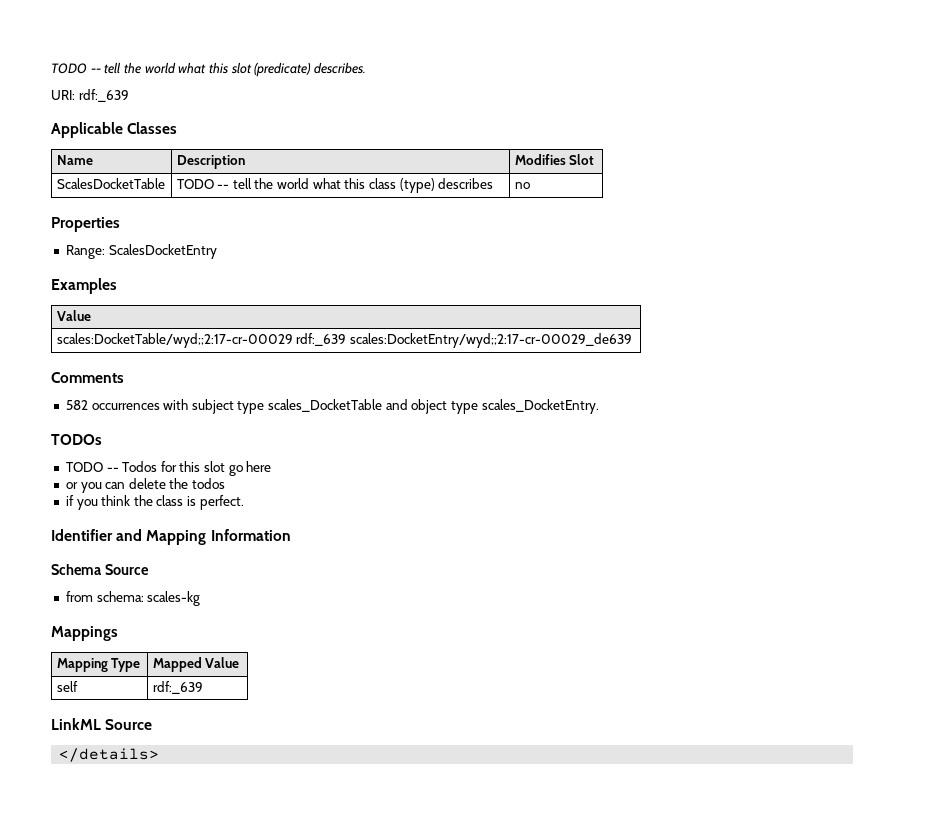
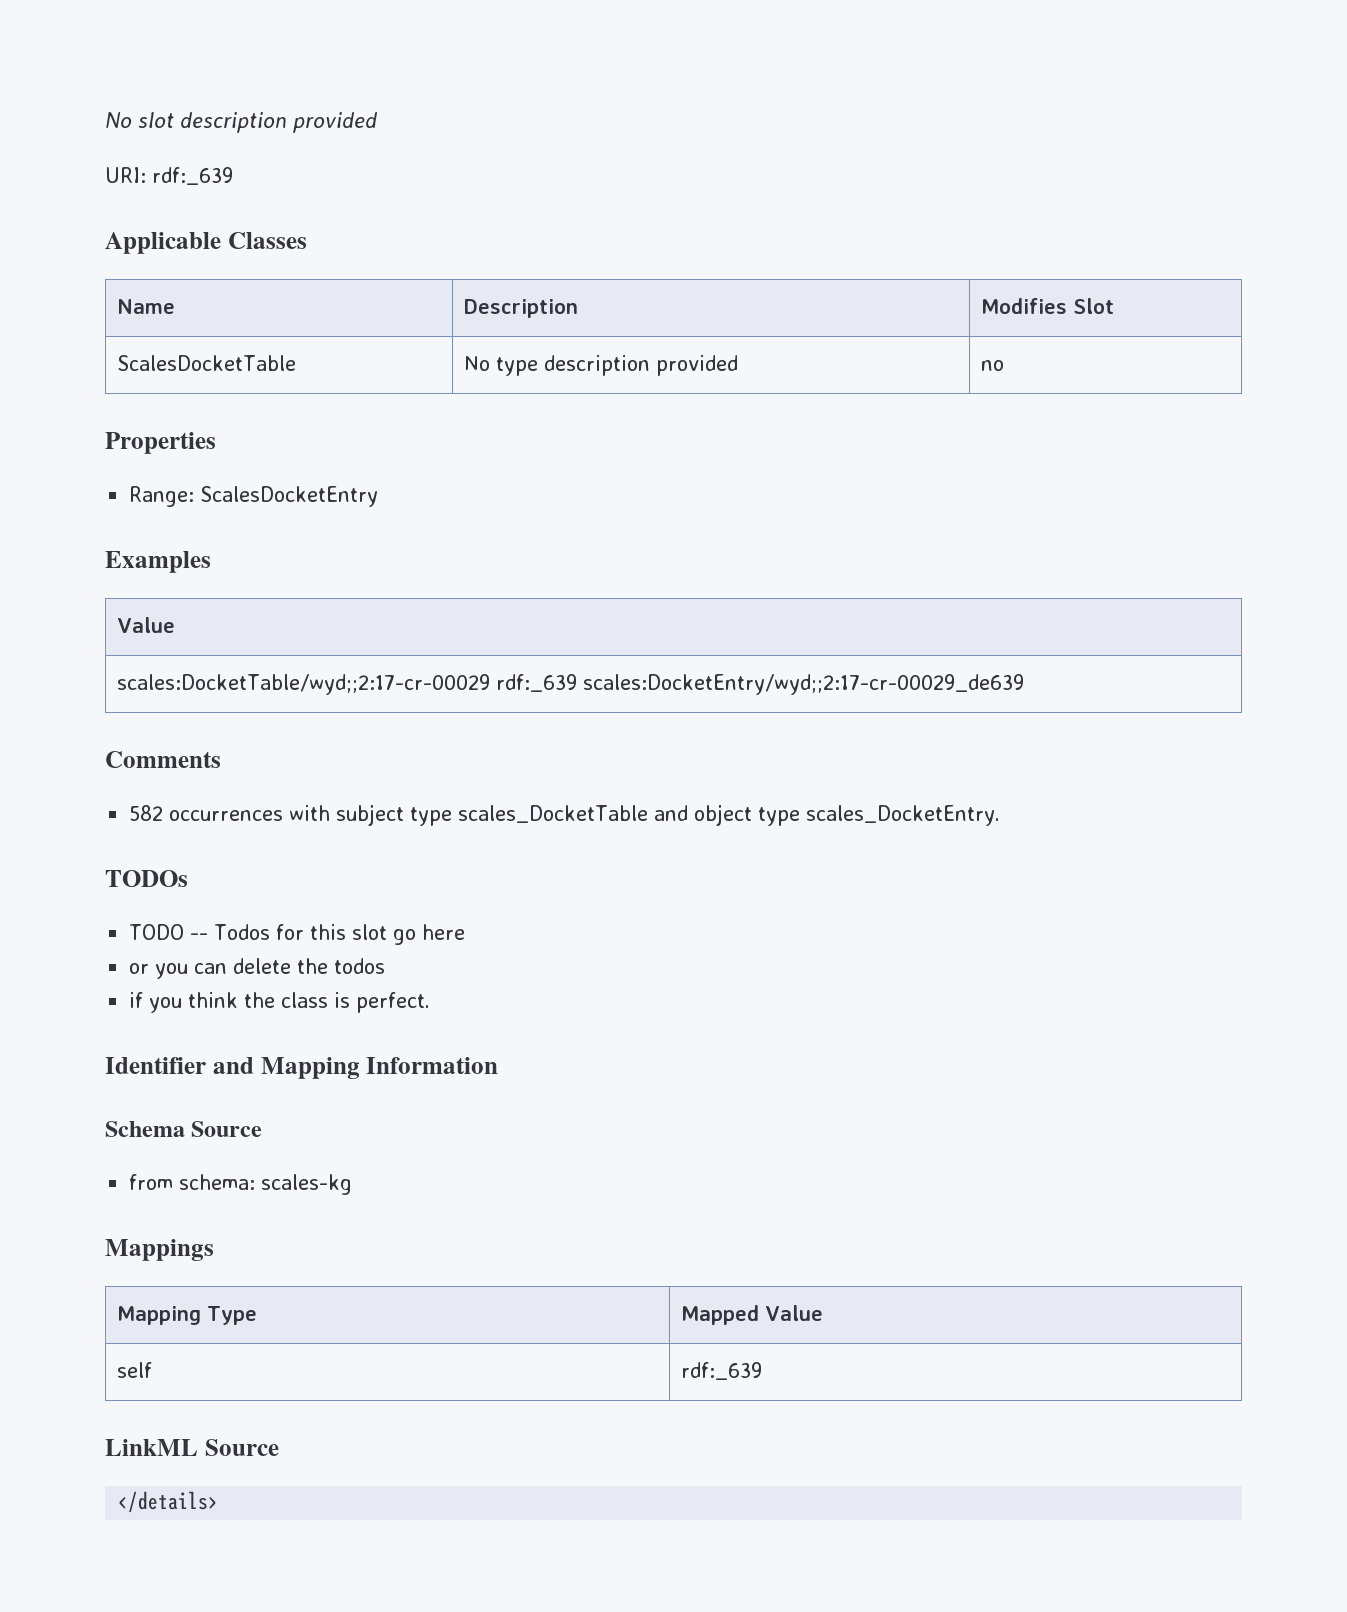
- TODO -- tell the world what this slot (predicate) describes.
+ No slot description provided
- ScalesDocketTable | TODO -- tell the world what this class (type) describes | no
+ ScalesDocketTable | No type description provided | no

